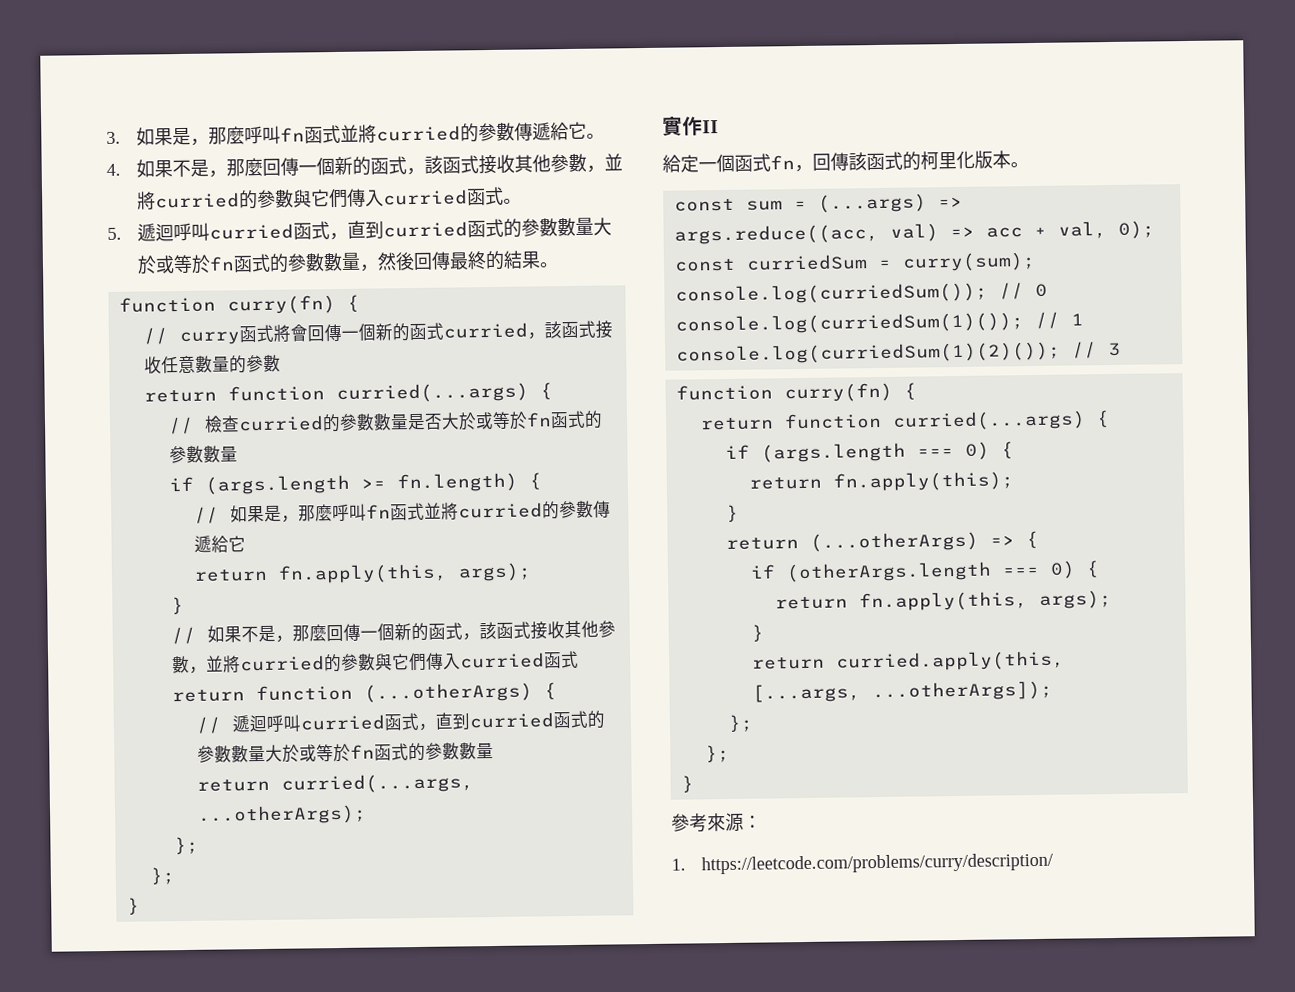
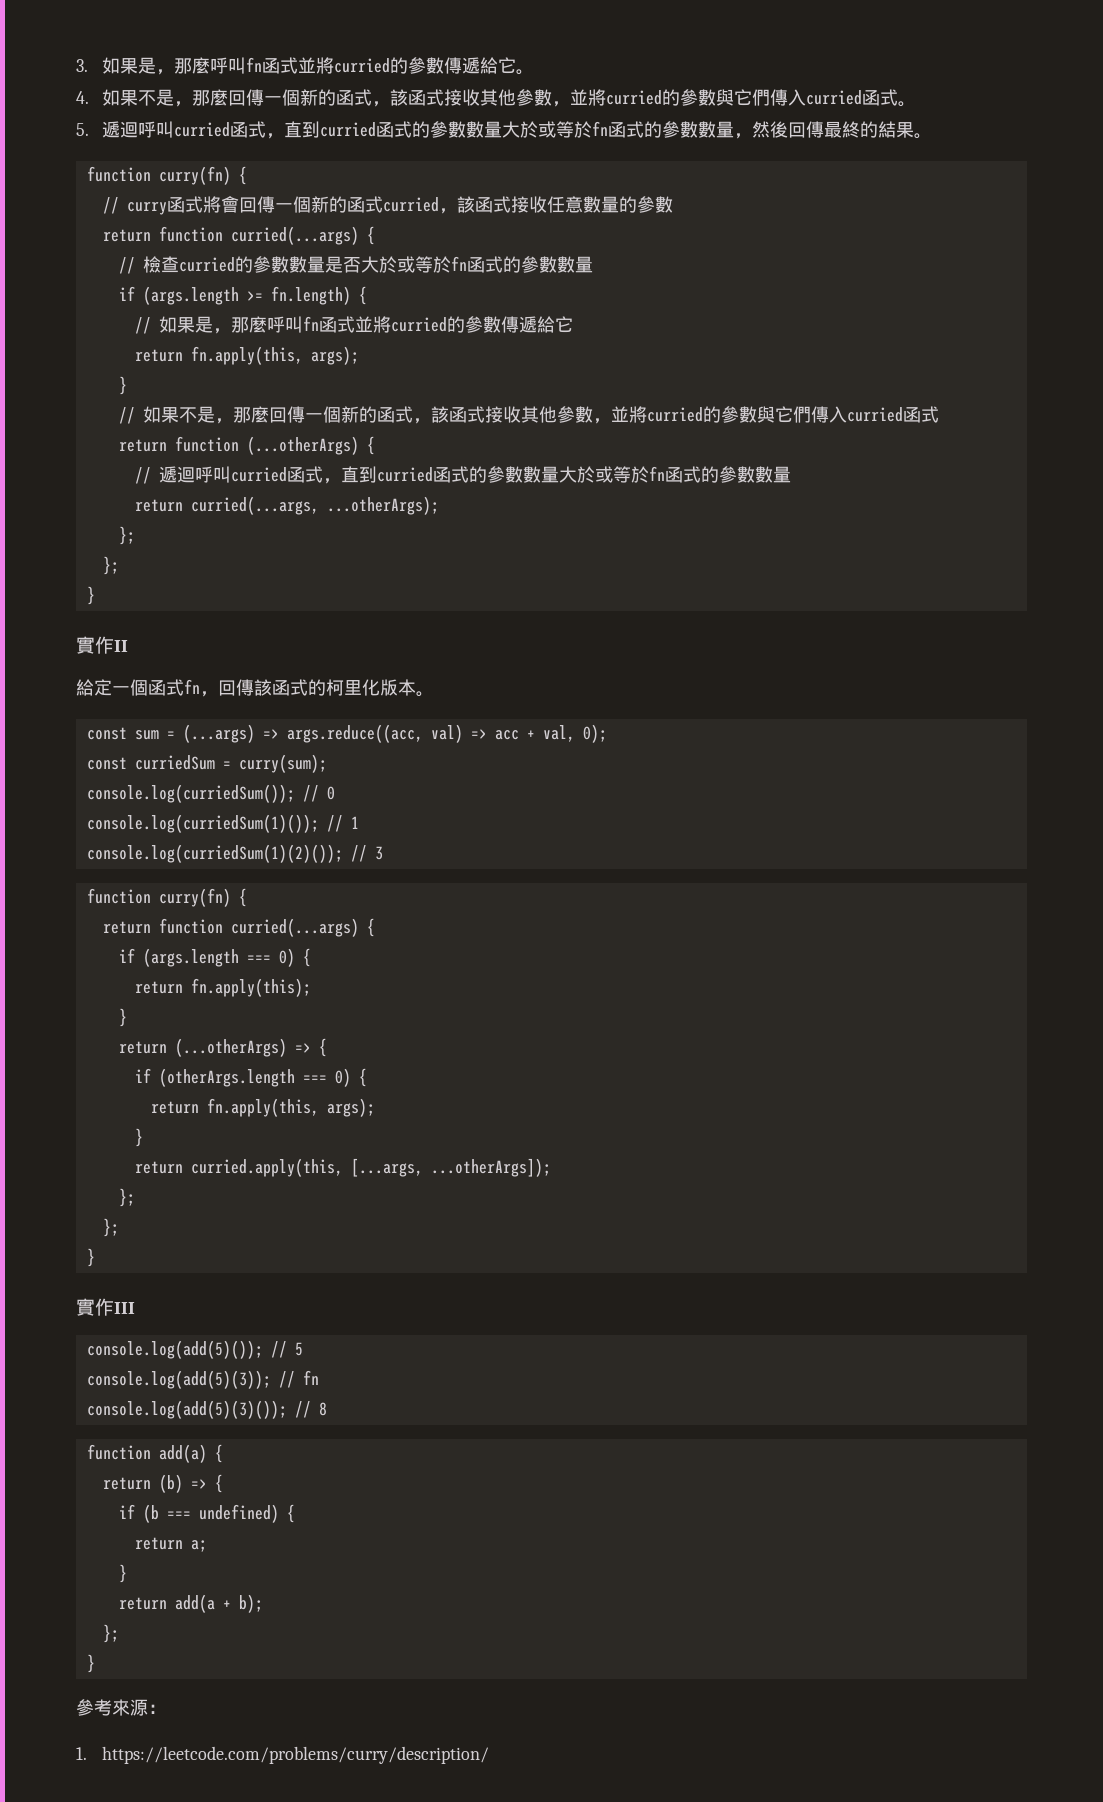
+ 實作III
+ console.log(add(5)()); // 5
+ console.log(add(5)(3)); // fn
+ console.log(add(5)(3)()); // 8
+ function add(a) {
+ return (b) => {
+ if (b === undefined) {
+ return a;
+ }
+ return add(a + b);
+ };
+ }

